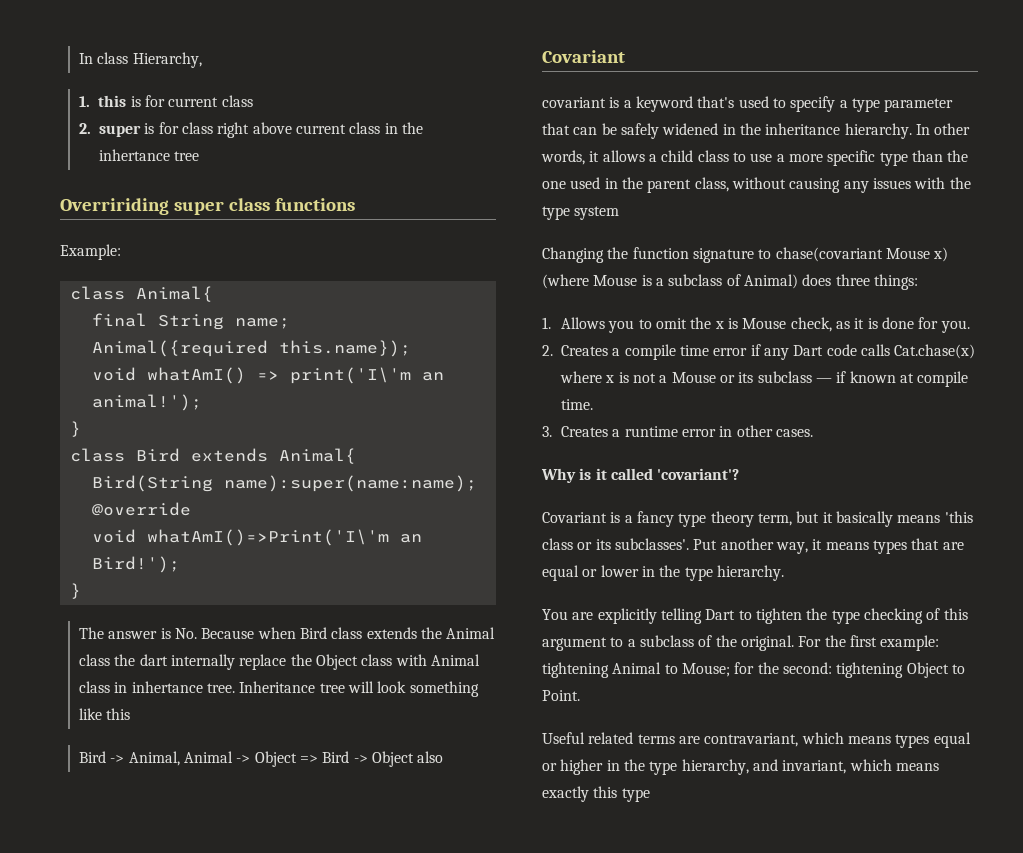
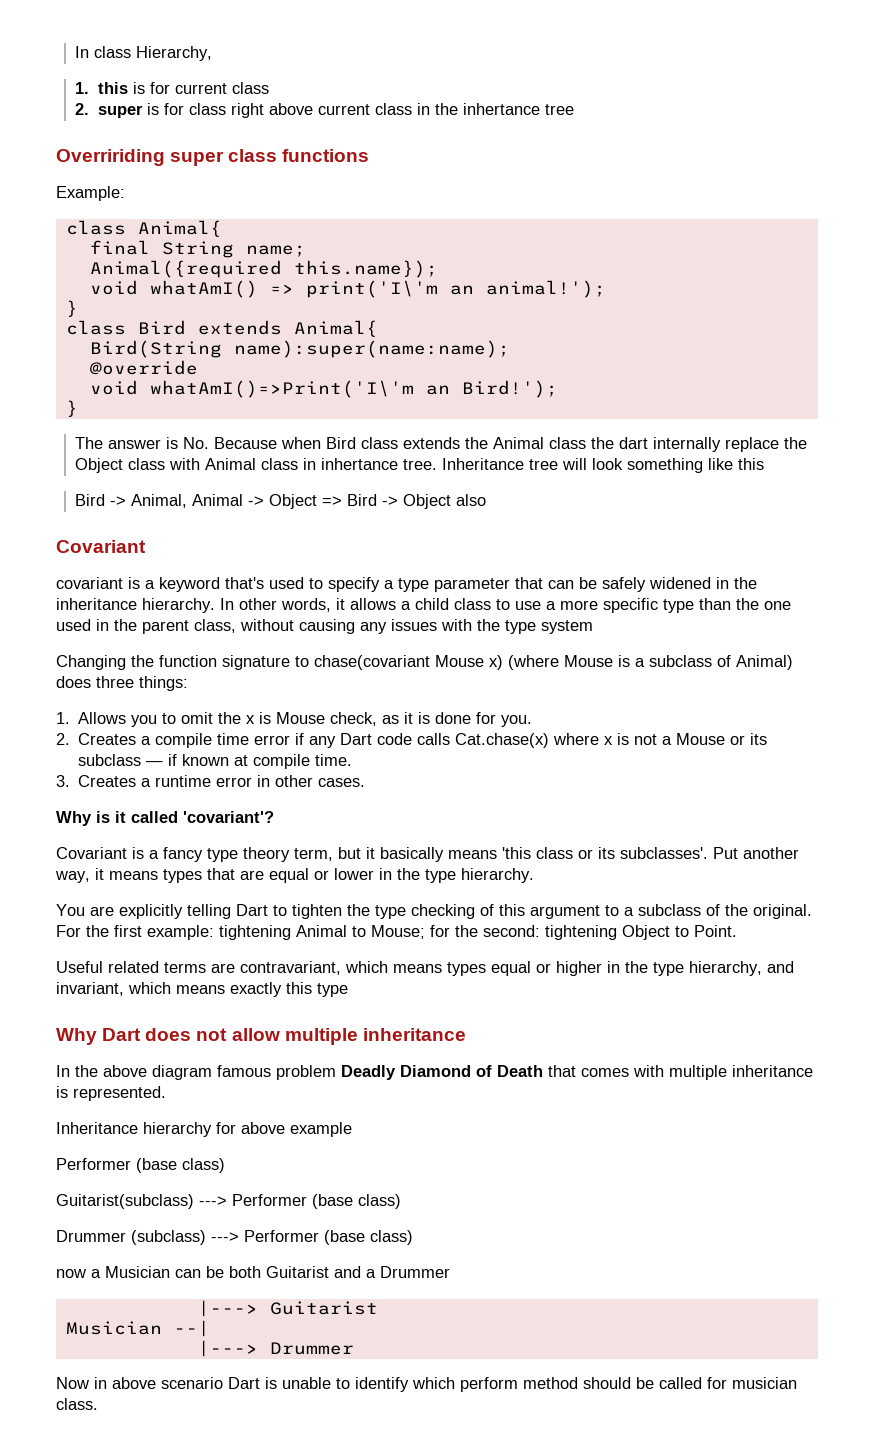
+ Why Dart does not allow multiple inheritance
+ In the above diagram famous problem Deadly Diamond of Death that comes with multiple inheritance is represented.
+ Inheritance hierarchy for above example
+ Performer (base class)
+ Guitarist(subclass) ---> Performer (base class)
+ Drummer (subclass) ---> Performer (base class)
+ now a Musician can be both Guitarist and a Drummer
+ |---> Guitarist
+ Musician --|
+ |---> Drummer
+ Now in above scenario Dart is unable to identify which perform method should be called for musician class.

